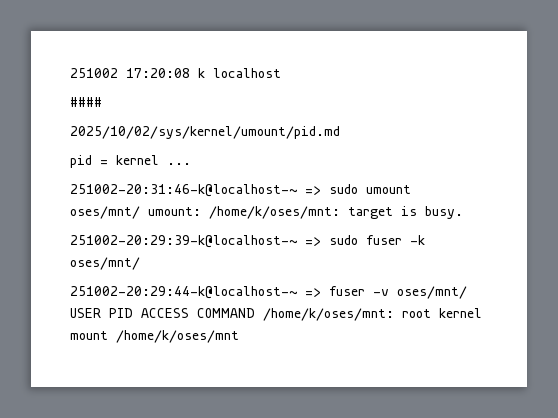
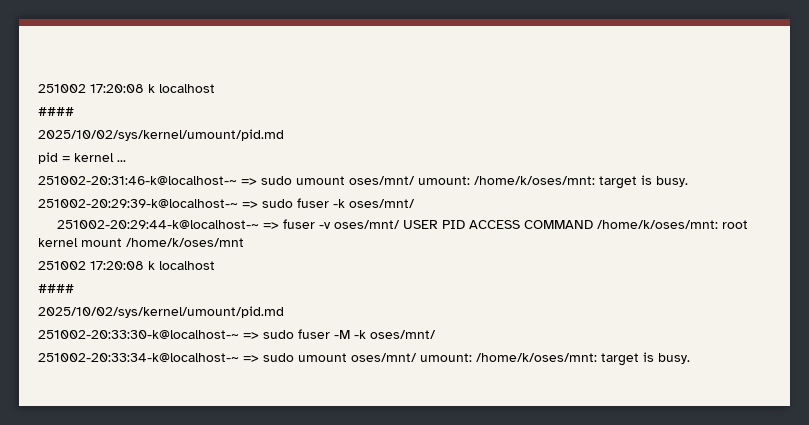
  251002-20:29:44-k@localhost-~ => fuser -v oses/mnt/ USER PID ACCESS COMMAND /home/k/oses/mnt: root kernel mount /home/k/oses/mnt
+ 251002 17:20:08 k localhost
+ ####
+ 2025/10/02/sys/kernel/umount/pid.md
+ 251002-20:33:30-k@localhost-~ => sudo fuser -M -k oses/mnt/
+ 251002-20:33:34-k@localhost-~ => sudo umount oses/mnt/ umount: /home/k/oses/mnt: target is busy.

